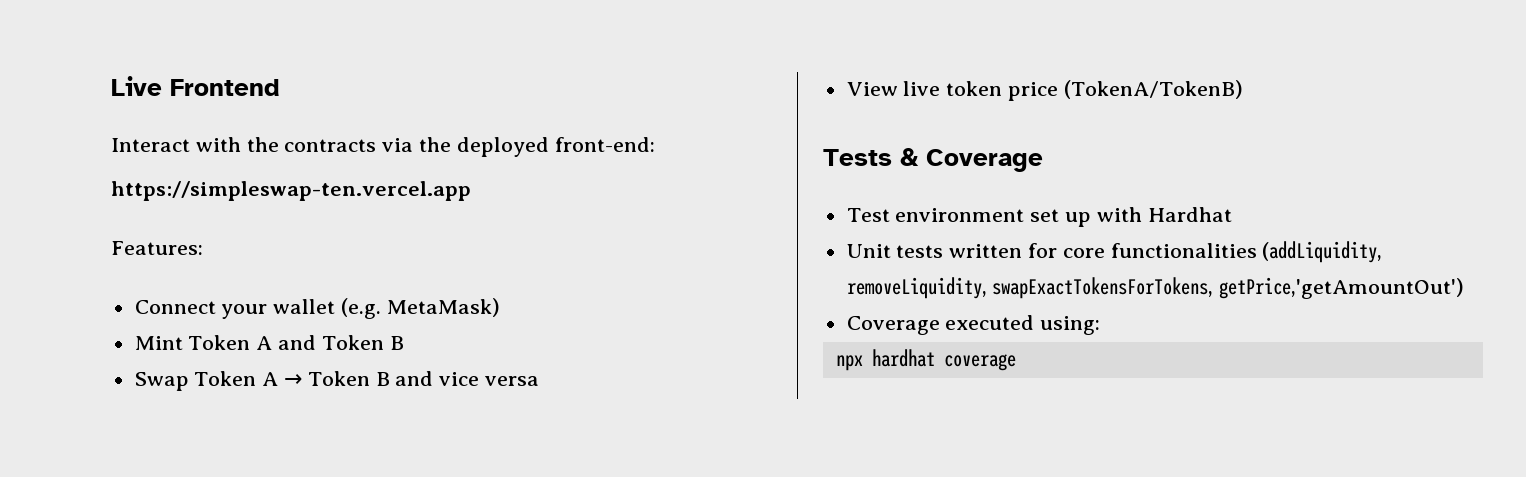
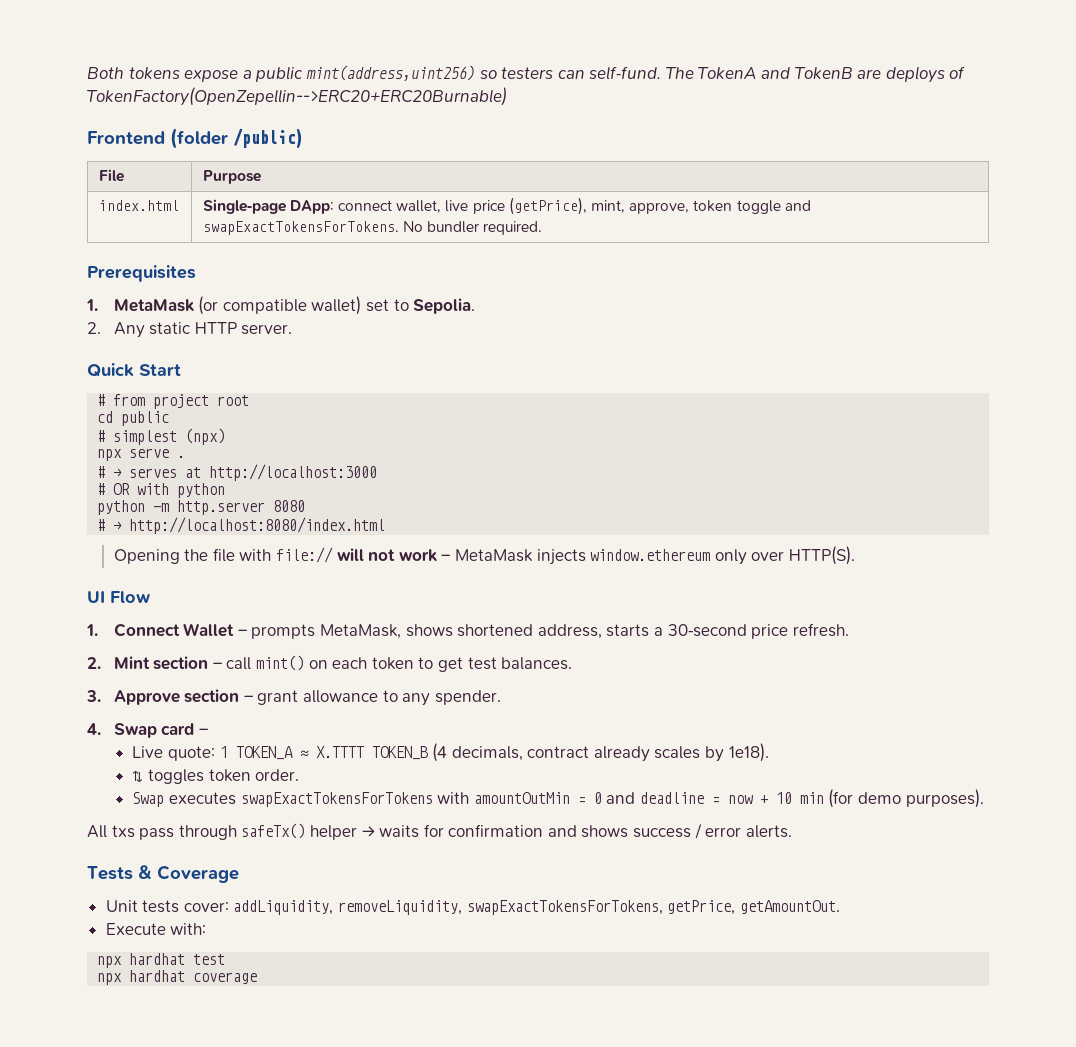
- Live Frontend
- Interact with the contracts via the deployed front-end:
- https://simpleswap-ten.vercel.app
- Features:
- Connect your wallet (e.g. MetaMask)
- Mint Token A and Token B
- Swap Token A → Token B and vice versa
- View live token price (TokenA/TokenB)
+ Both tokens expose a public mint(address,uint256) so testers can self‑fund. The TokenA and TokenB are deploys of TokenFactory(OpenZepellin-->ERC20+ERC20Burnable)
+ Frontend (folder /public)
+ File | Purpose
+ index.html | Single‑page DApp: connect wallet, live price (getPrice), mint, approve, token toggle and swapExactTokensForTokens. No bundler required.
+ Prerequisites
+ 1. MetaMask (or compatible wallet) set to Sepolia.
+ 2. Any static HTTP server.
+ Quick Start
+ # from project root
+ cd public
+ # simplest (npx)
+ npx serve .
+ # → serves at http://localhost:3000
+ # OR with python
+ python -m http.server 8080
+ # → http://localhost:8080/index.html
+ Opening the file with file:// will not work – MetaMask injects window.ethereum only over HTTP(S).
+ UI Flow
+ 1. Connect Wallet – prompts MetaMask, shows shortened address, starts a 30‑second price refresh.
+ 2. Mint section – call mint() on each token to get test balances.
+ 3. Approve section – grant allowance to any spender.
+ 4. Swap card –
+ Live quote: 1 TOKEN_A ≈ X.TTTT TOKEN_B (4 decimals, contract already scales by 1e18).
+ ⇅ toggles token order.
+ Swap executes swapExactTokensForTokens with amountOutMin = 0 and deadline = now + 10 min (for demo purposes).
+ All txs pass through safeTx() helper → waits for confirmation and shows success / error alerts.
  Tests & Coverage
- Test environment set up with Hardhat
- Unit tests written for core functionalities (addLiquidity, removeLiquidity, swapExactTokensForTokens, getPrice,'getAmountOut')
- Coverage executed using:
+ Unit tests cover: addLiquidity, removeLiquidity, swapExactTokensForTokens, getPrice, getAmountOut.
+ Execute with:
+ npx hardhat test

